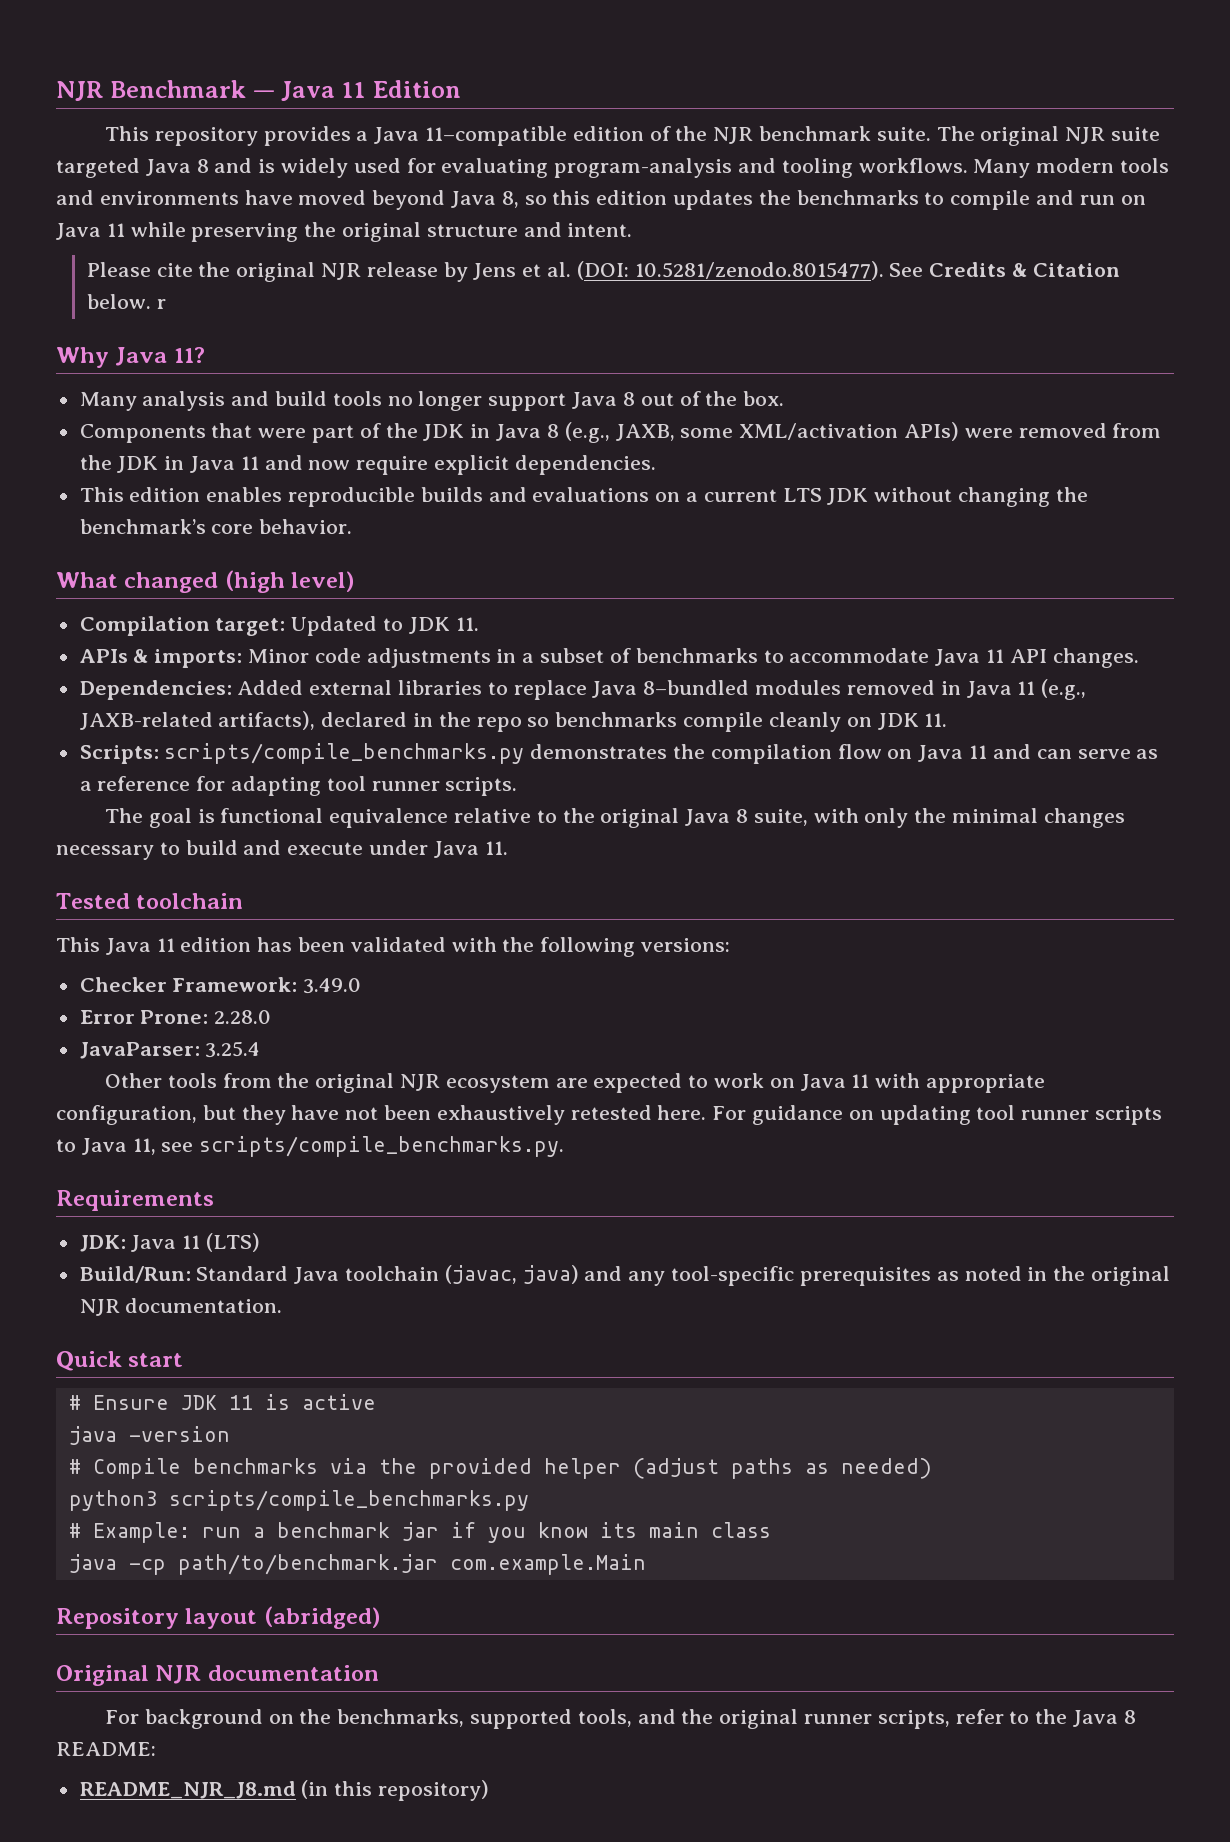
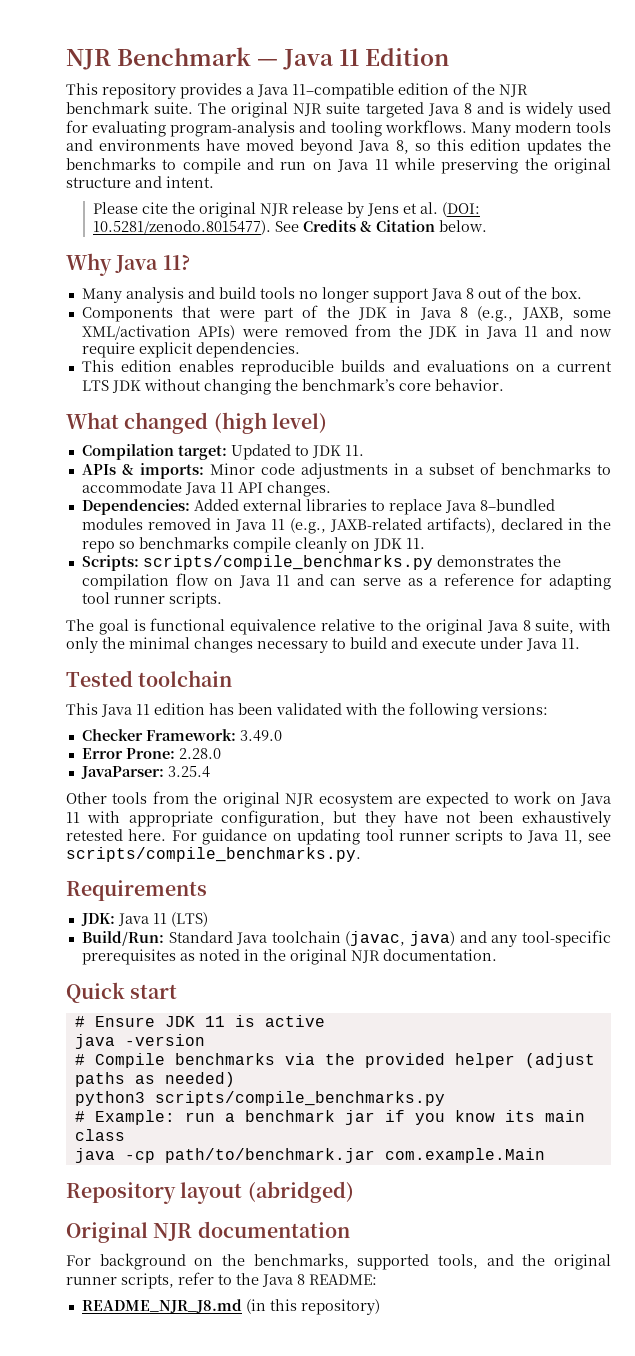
- Please cite the original NJR release by Jens et al. (DOI: 10.5281/zenodo.8015477). See Credits & Citation below. r
+ Please cite the original NJR release by Jens et al. (DOI: 10.5281/zenodo.8015477). See Credits & Citation below.

